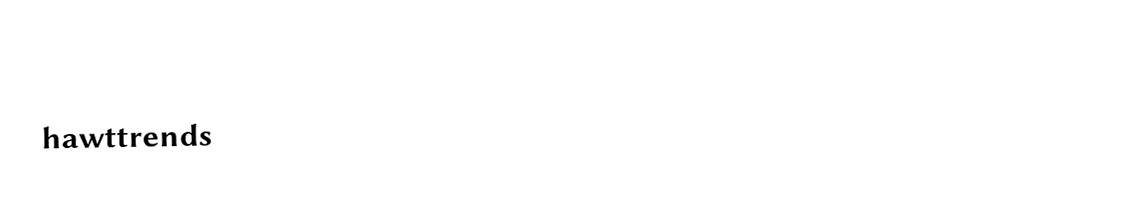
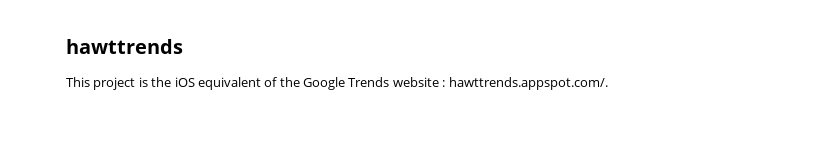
+ This project is the iOS equivalent of the Google Trends website : hawttrends.appspot.com/.

